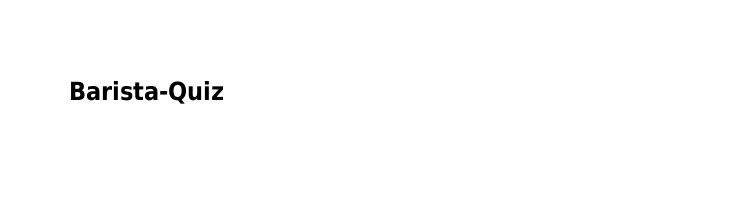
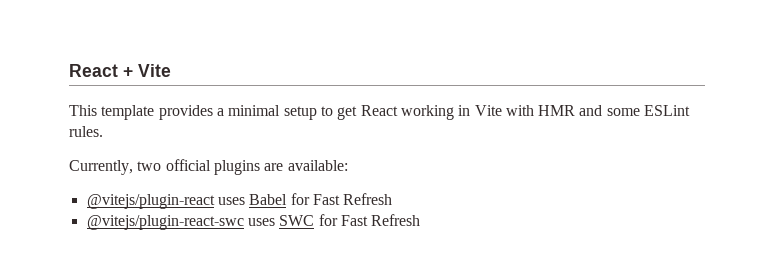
- Barista-Quiz
+ React + Vite
+ This template provides a minimal setup to get React working in Vite with HMR and some ESLint rules.
+ Currently, two official plugins are available:
+ @vitejs/plugin-react uses Babel for Fast Refresh
+ @vitejs/plugin-react-swc uses SWC for Fast Refresh

